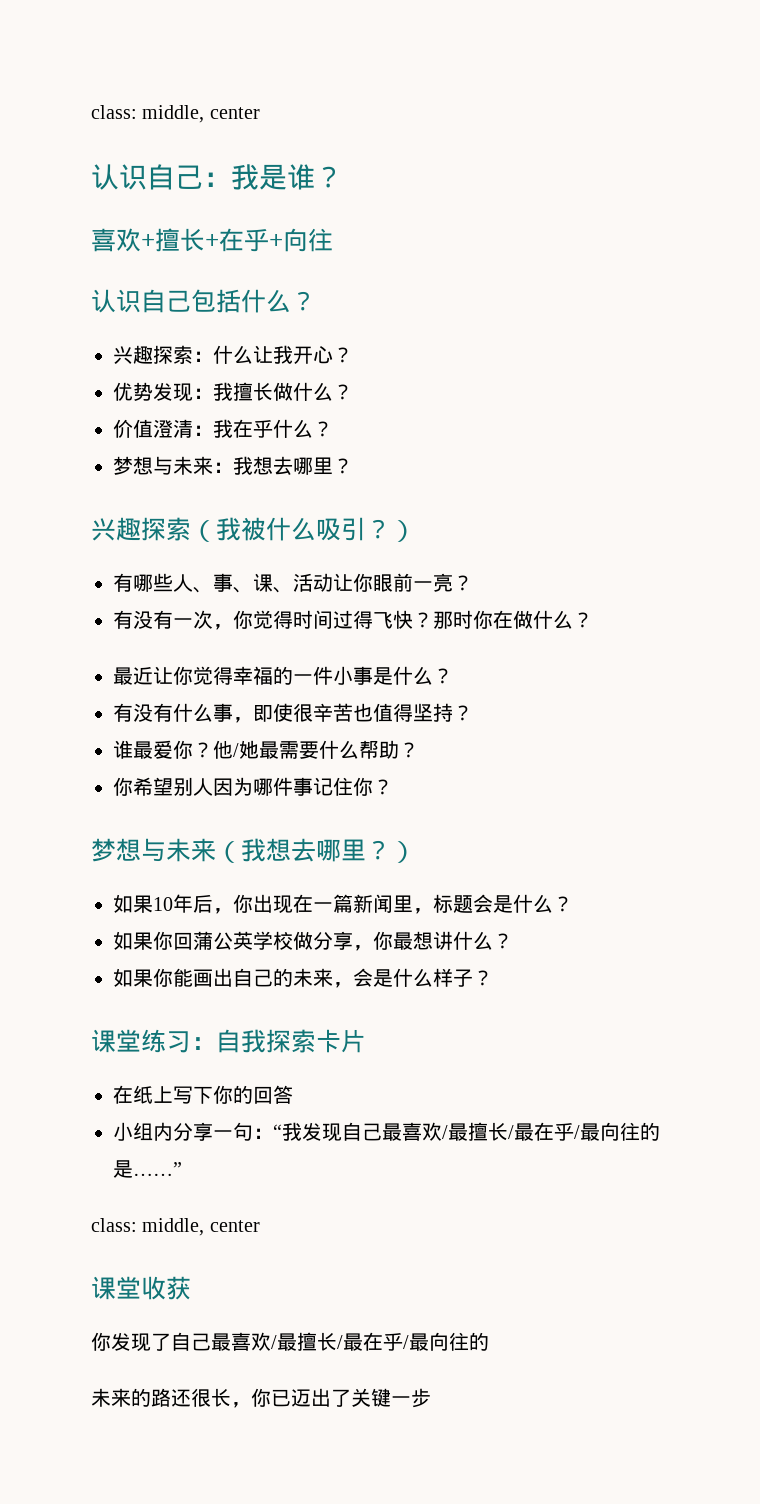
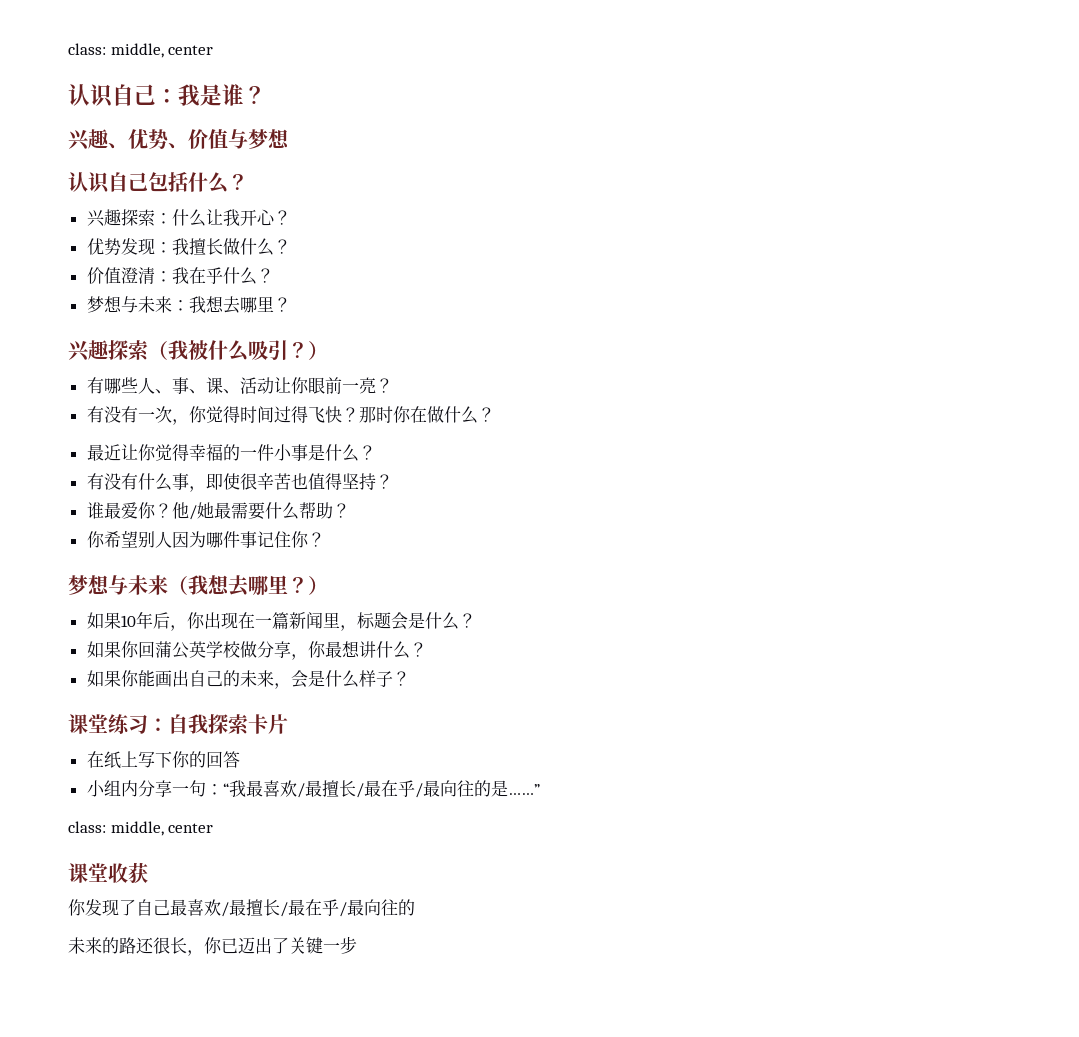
- 喜欢+擅长+在乎+向往
+ 兴趣、优势、价值与梦想
- 小组内分享一句：“我发现自己最喜欢/最擅长/最在乎/最向往的是……”
+ 小组内分享一句：“我最喜欢/最擅长/最在乎/最向往的是……”

